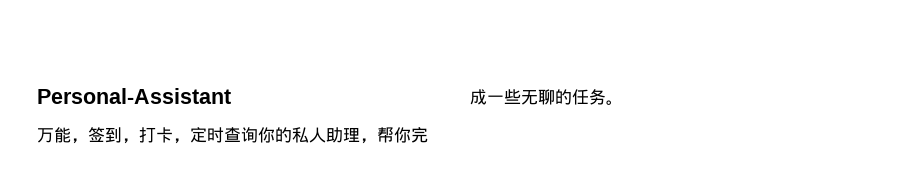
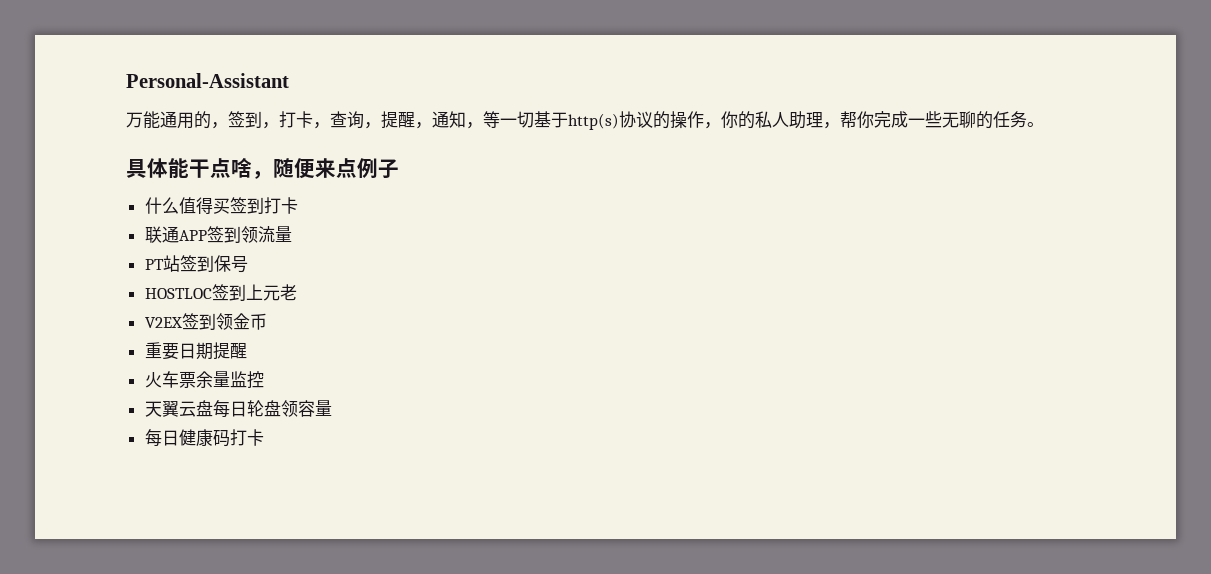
- 万能，签到，打卡，定时查询你的私人助理，帮你完成一些无聊的任务。
+ 万能通用的，签到，打卡，查询，提醒，通知，等一切基于http(s)协议的操作，你的私人助理，帮你完成一些无聊的任务。
+ 具体能干点啥，随便来点例子
+ 什么值得买签到打卡
+ 联通APP签到领流量
+ PT站签到保号
+ HOSTLOC签到上元老
+ V2EX签到领金币
+ 重要日期提醒
+ 火车票余量监控
+ 天翼云盘每日轮盘领容量
+ 每日健康码打卡

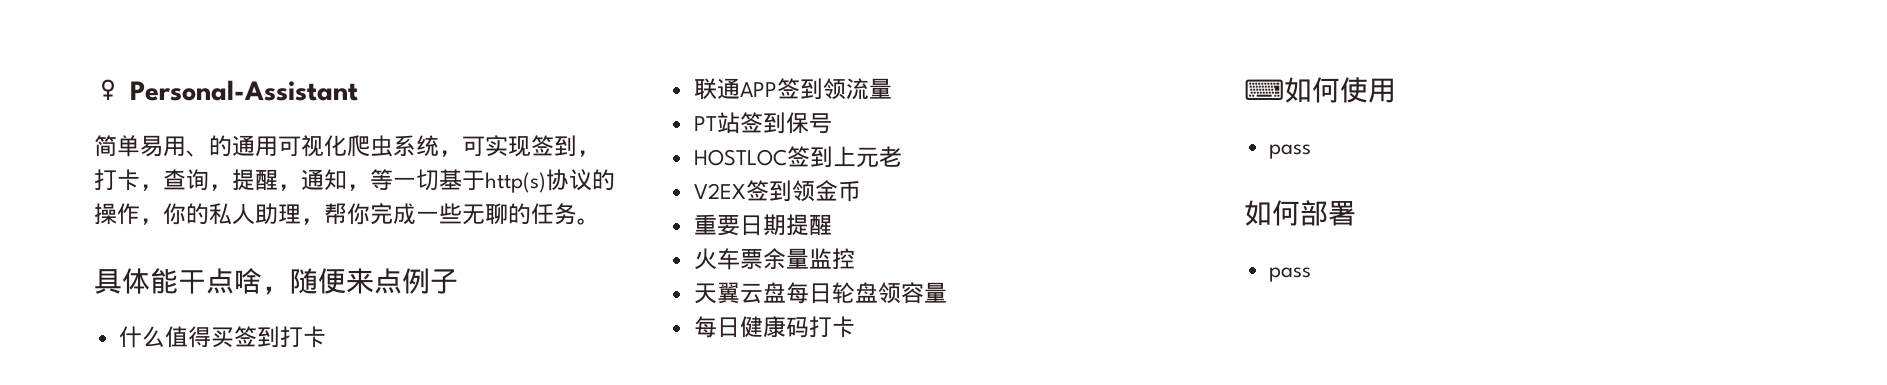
- Personal-Assistant
+ ♀ Personal-Assistant
- 万能通用的，签到，打卡，查询，提醒，通知，等一切基于http(s)协议的操作，你的私人助理，帮你完成一些无聊的任务。
+ 简单易用、的通用可视化爬虫系统，可实现签到，打卡，查询，提醒，通知，等一切基于http(s)协议的操作，你的私人助理，帮你完成一些无聊的任务。
+ ⌨如何使用
+ pass
+ 如何部署
+ pass

